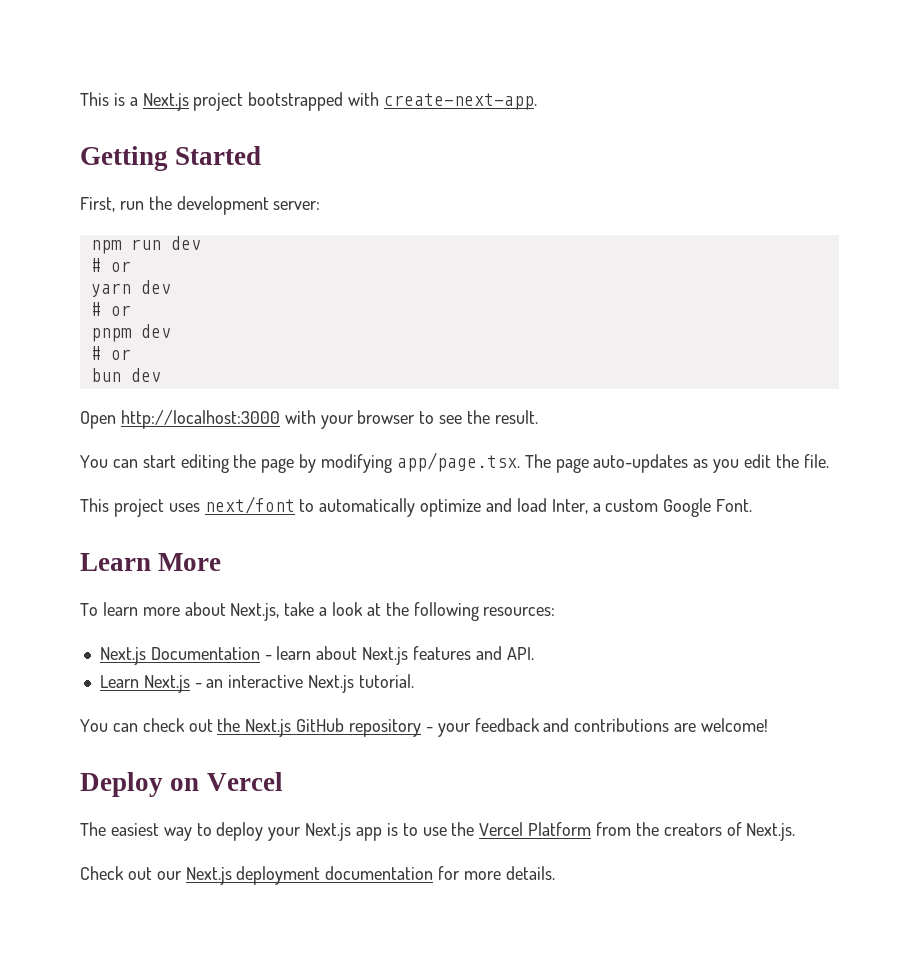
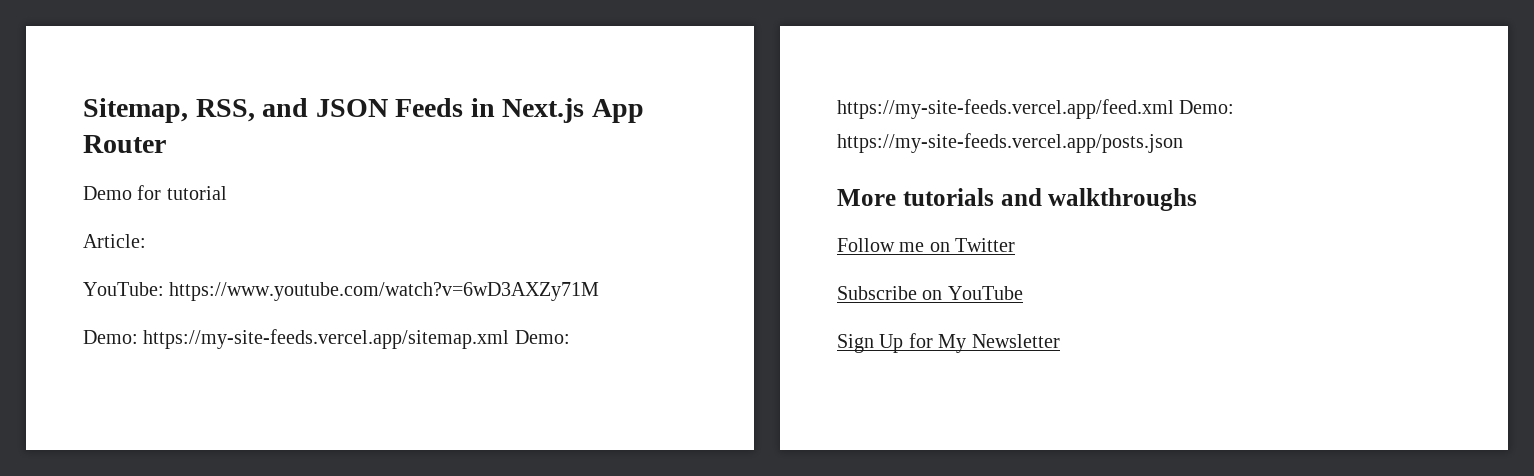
- This is a Next.js project bootstrapped with create-next-app.
- Getting Started
- First, run the development server:
- npm run dev
- # or
- yarn dev
- # or
- pnpm dev
- # or
- bun dev
- Open http://localhost:3000 with your browser to see the result.
- You can start editing the page by modifying app/page.tsx. The page auto-updates as you edit the file.
- This project uses next/font to automatically optimize and load Inter, a custom Google Font.
- Learn More
- To learn more about Next.js, take a look at the following resources:
- Next.js Documentation - learn about Next.js features and API.
- Learn Next.js - an interactive Next.js tutorial.
- You can check out the Next.js GitHub repository - your feedback and contributions are welcome!
- Deploy on Vercel
- The easiest way to deploy your Next.js app is to use the Vercel Platform from the creators of Next.js.
- Check out our Next.js deployment documentation for more details.
+ Sitemap, RSS, and JSON Feeds in Next.js App Router
+ Demo for tutorial
+ Article:
+ YouTube: https://www.youtube.com/watch?v=6wD3AXZy71M
+ Demo: https://my-site-feeds.vercel.app/sitemap.xml Demo: https://my-site-feeds.vercel.app/feed.xml Demo: https://my-site-feeds.vercel.app/posts.json
+ More tutorials and walkthroughs
+ Follow me on Twitter
+ Subscribe on YouTube
+ Sign Up for My Newsletter

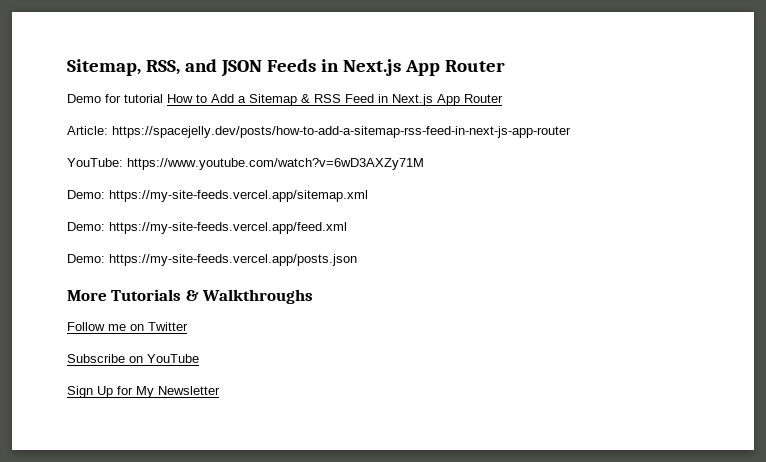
- Demo for tutorial
+ Demo for tutorial How to Add a Sitemap & RSS Feed in Next.js App Router
- Article:
+ Article: https://spacejelly.dev/posts/how-to-add-a-sitemap-rss-feed-in-next-js-app-router
- Demo: https://my-site-feeds.vercel.app/sitemap.xml Demo: https://my-site-feeds.vercel.app/feed.xml Demo: https://my-site-feeds.vercel.app/posts.json
+ Demo: https://my-site-feeds.vercel.app/sitemap.xml
+ Demo: https://my-site-feeds.vercel.app/feed.xml
+ Demo: https://my-site-feeds.vercel.app/posts.json
- More tutorials and walkthroughs
+ More Tutorials & Walkthroughs

